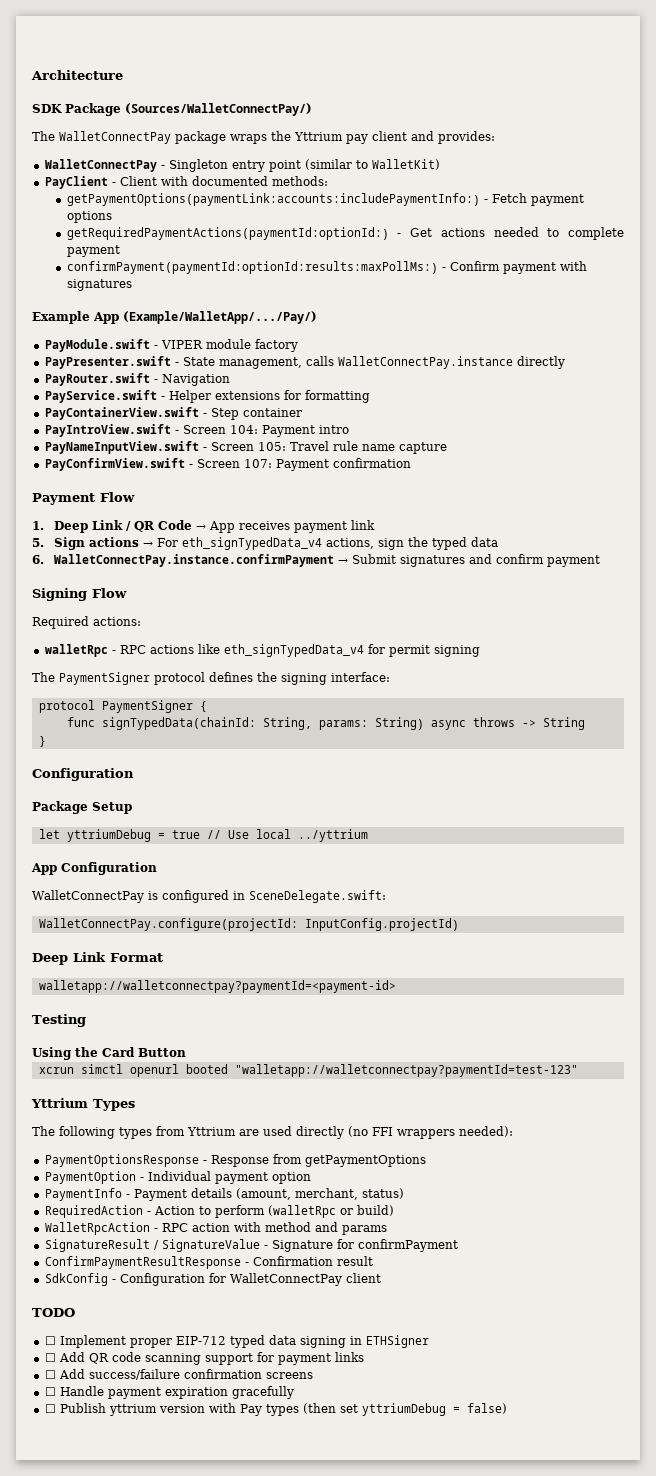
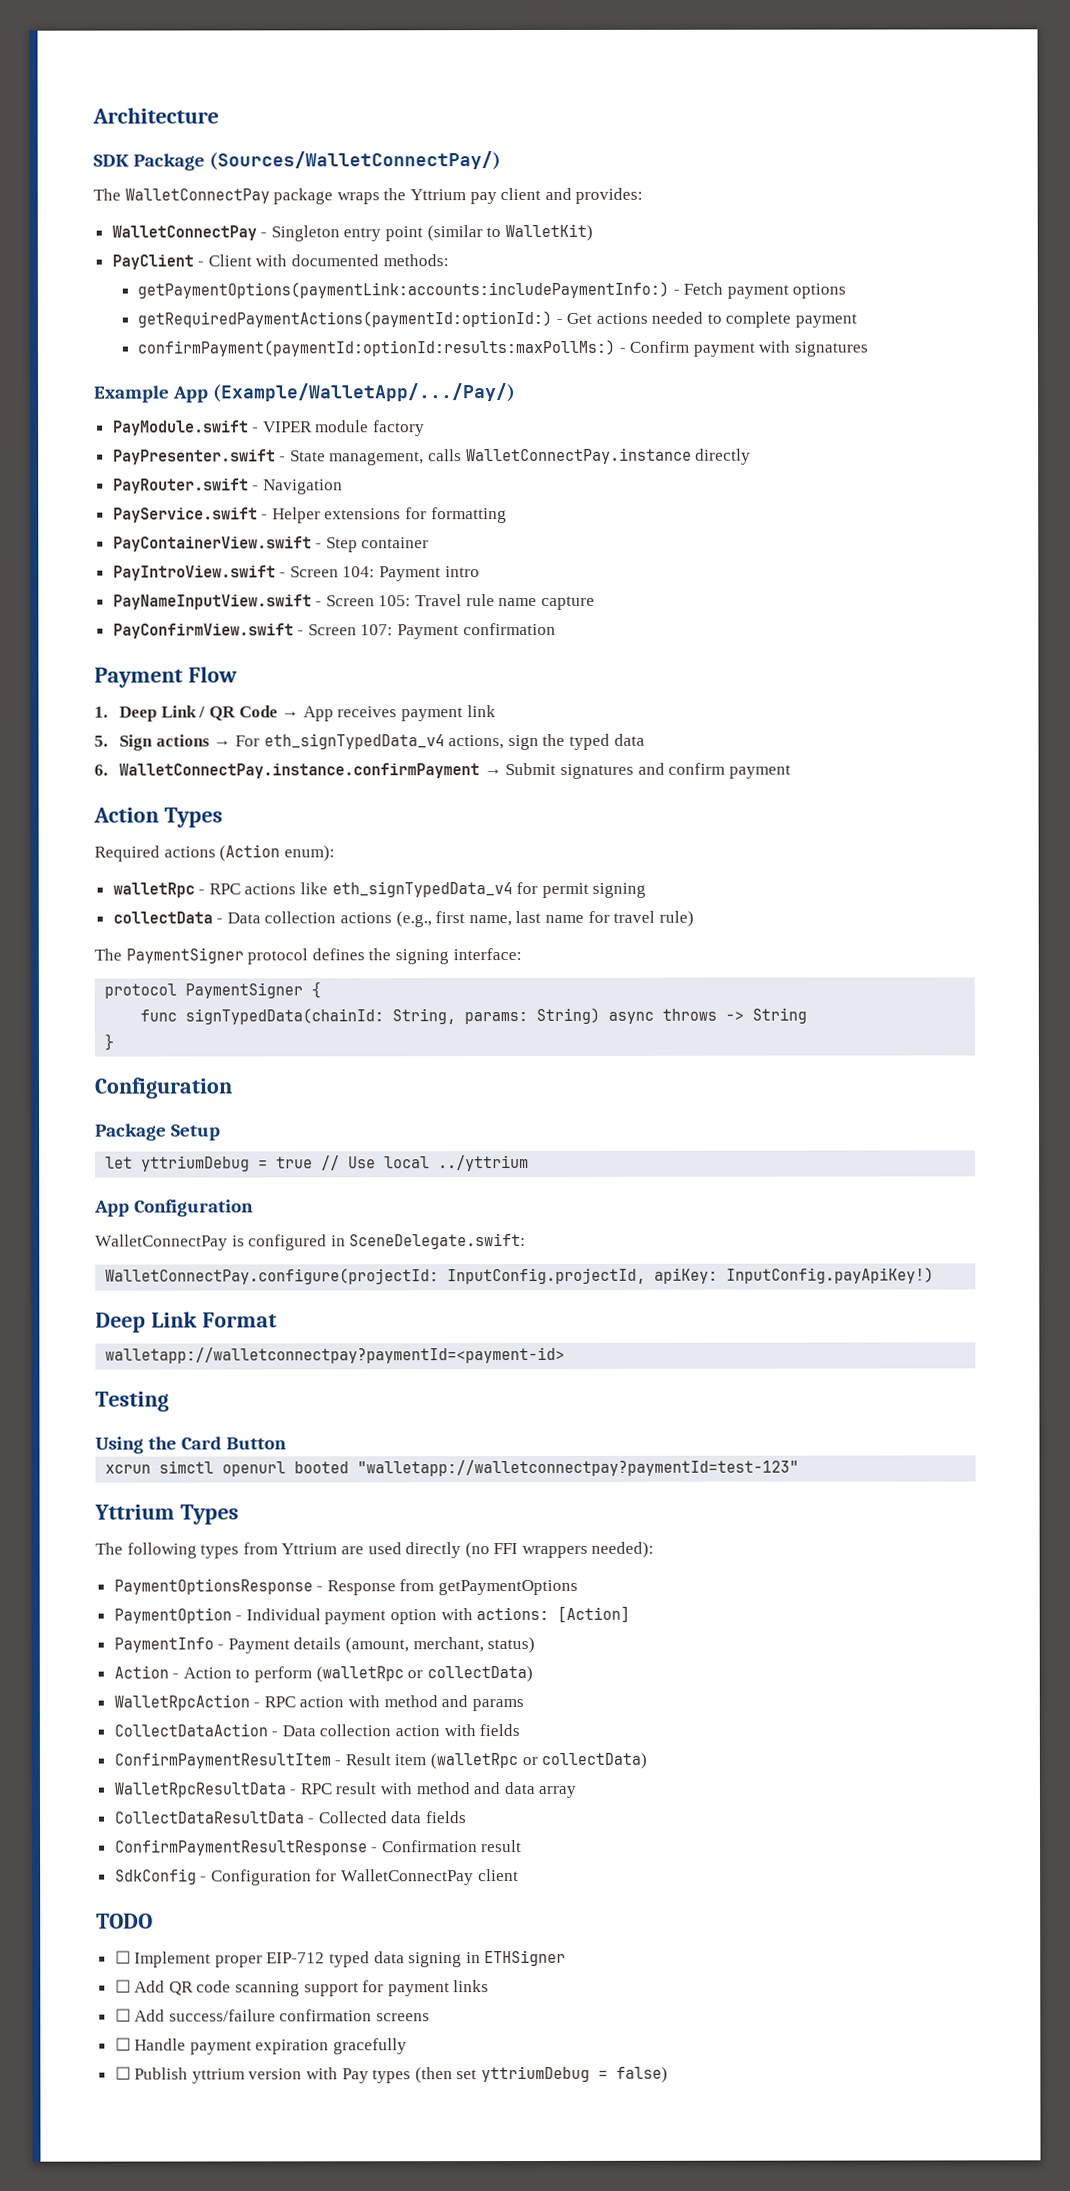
- Signing Flow
+ Action Types
- Required actions:
+ Required actions (Action enum):
+ collectData - Data collection actions (e.g., first name, last name for travel rule)
- WalletConnectPay.configure(projectId: InputConfig.projectId)
+ WalletConnectPay.configure(projectId: InputConfig.projectId, apiKey: InputConfig.payApiKey!)
- PaymentOption - Individual payment option
+ PaymentOption - Individual payment option with actions: [Action]
- RequiredAction - Action to perform (walletRpc or build)
+ Action - Action to perform (walletRpc or collectData)
- SignatureResult / SignatureValue - Signature for confirmPayment
+ CollectDataAction - Data collection action with fields
+ ConfirmPaymentResultItem - Result item (walletRpc or collectData)
+ WalletRpcResultData - RPC result with method and data array
+ CollectDataResultData - Collected data fields

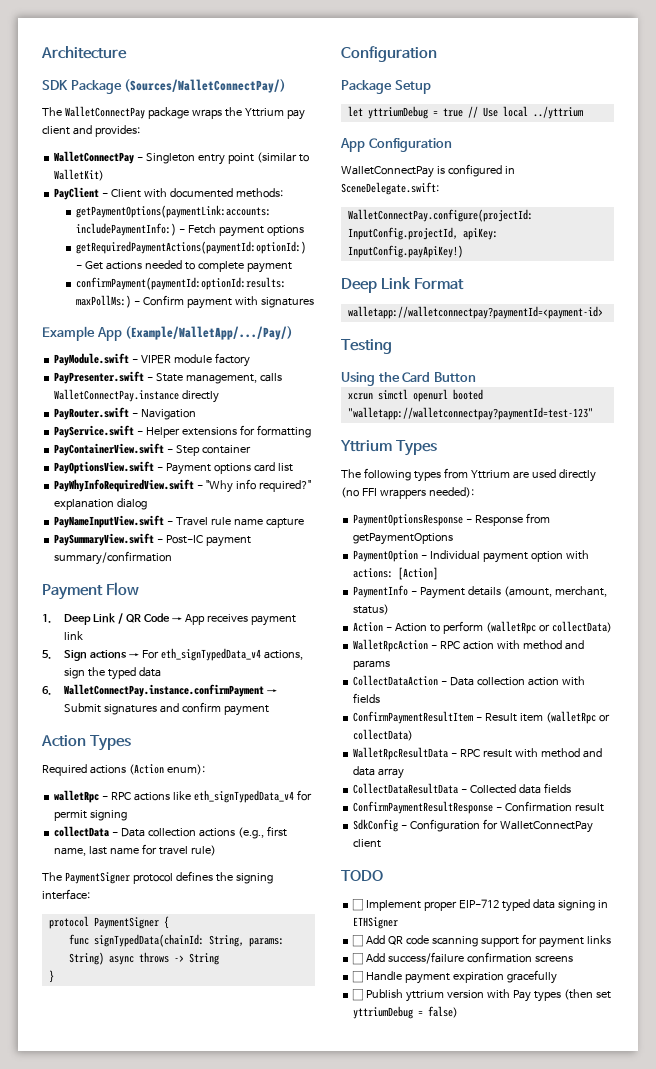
- PayIntroView.swift - Screen 104: Payment intro
+ PayOptionsView.swift - Payment options card list
+ PayWhyInfoRequiredView.swift - "Why info required?" explanation dialog
- PayNameInputView.swift - Screen 105: Travel rule name capture
+ PayNameInputView.swift - Travel rule name capture
- PayConfirmView.swift - Screen 107: Payment confirmation
+ PaySummaryView.swift - Post-IC payment summary/confirmation

